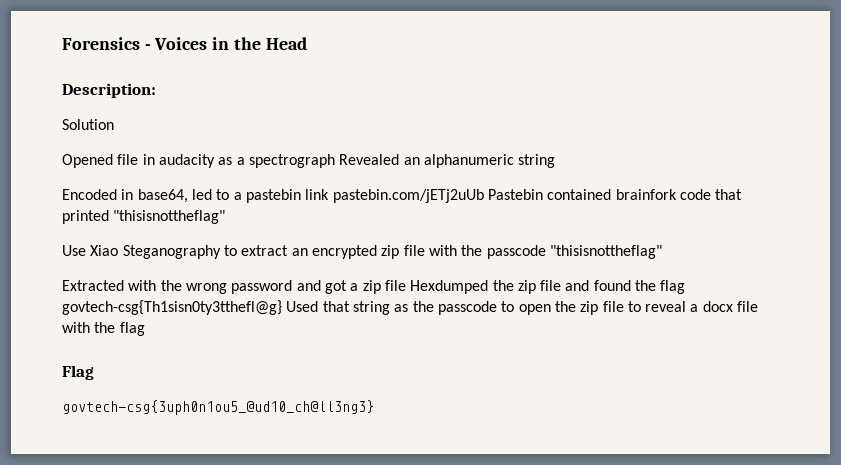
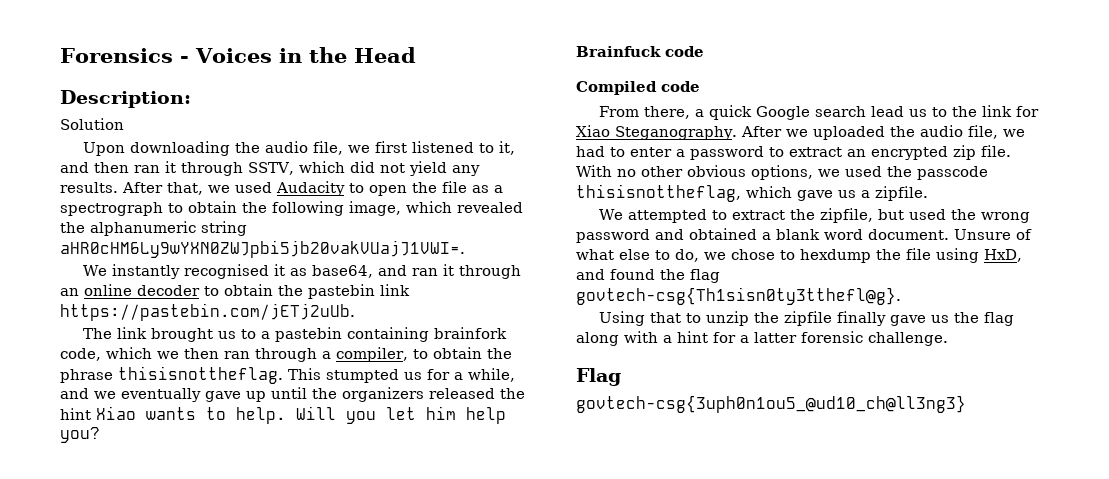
- Opened file in audacity as a spectrograph Revealed an alphanumeric string
- Encoded in base64, led to a pastebin link pastebin.com/jETj2uUb Pastebin contained brainfork code that printed "thisisnottheflag"
- Use Xiao Steganography to extract an encrypted zip file with the passcode "thisisnottheflag"
- Extracted with the wrong password and got a zip file Hexdumped the zip file and found the flag govtech-csg{Th1sisn0ty3tthefl@g} Used that string as the passcode to open the zip file to reveal a docx file with the flag
+ Upon downloading the audio file, we first listened to it, and then ran it through SSTV, which did not yield any results. After that, we used Audacity to open the file as a spectrograph to obtain the following image, which revealed the alphanumeric string aHR0cHM6Ly9wYXN0ZWJpbi5jb20vakVUajJ1VWI=.
+ We instantly recognised it as base64, and ran it through an online decoder to obtain the pastebin link https://pastebin.com/jETj2uUb.
+ The link brought us to a pastebin containing brainfork code, which we then ran through a compiler, to obtain the phrase thisisnottheflag. This stumpted us for a while, and we eventually gave up until the organizers released the hint Xiao wants to help. Will you let him help you?
+ Brainfuck code
+ Compiled code
+ From there, a quick Google search lead us to the link for Xiao Steganography. After we uploaded the audio file, we had to enter a password to extract an encrypted zip file. With no other obvious options, we used the passcode thisisnottheflag, which gave us a zipfile.
+ We attempted to extract the zipfile, but used the wrong password and obtained a blank word document. Unsure of what else to do, we chose to hexdump the file using HxD, and found the flag govtech-csg{Th1sisn0ty3tthefl@g}.
+ Using that to unzip the zipfile finally gave us the flag along with a hint for a latter forensic challenge.

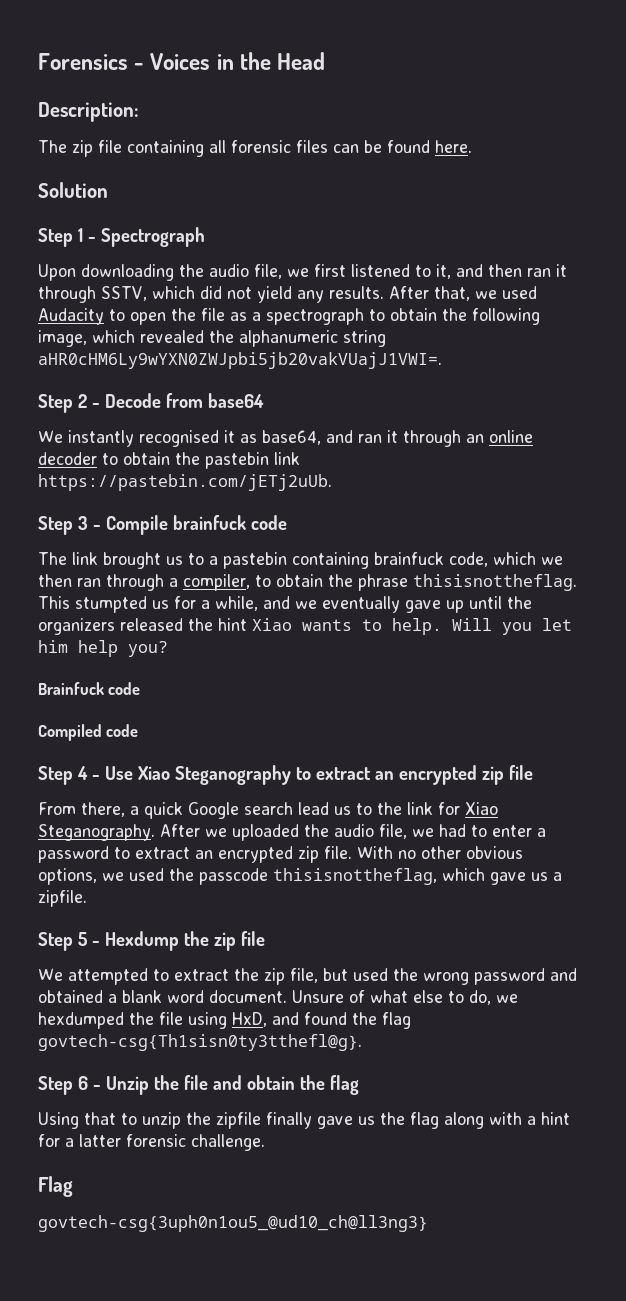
+ The zip file containing all forensic files can be found here.
  Solution
+ Step 1 - Spectrograph
+ Step 2 - Decode from base64
+ Step 3 - Compile brainfuck code
- The link brought us to a pastebin containing brainfork code, which we then ran through a compiler, to obtain the phrase thisisnottheflag.
+ The link brought us to a pastebin containing brainfuck code, which we then ran through a compiler, to obtain the phrase thisisnottheflag.
+ Step 4 - Use Xiao Steganography to extract an encrypted zip file
+ Step 5 - Hexdump the zip file
- We attempted to extract the zipfile, but used the wrong password and obtained a blank word document.
+ We attempted to extract the zip file, but used the wrong password and obtained a blank word document.
- Unsure of what else to do, we chose to hexdump the file using HxD, and found the flag govtech-csg{Th1sisn0ty3tthefl@g}.
+ Unsure of what else to do, we hexdumped the file using HxD, and found the flag govtech-csg{Th1sisn0ty3tthefl@g}.
+ Step 6 - Unzip the file and obtain the flag

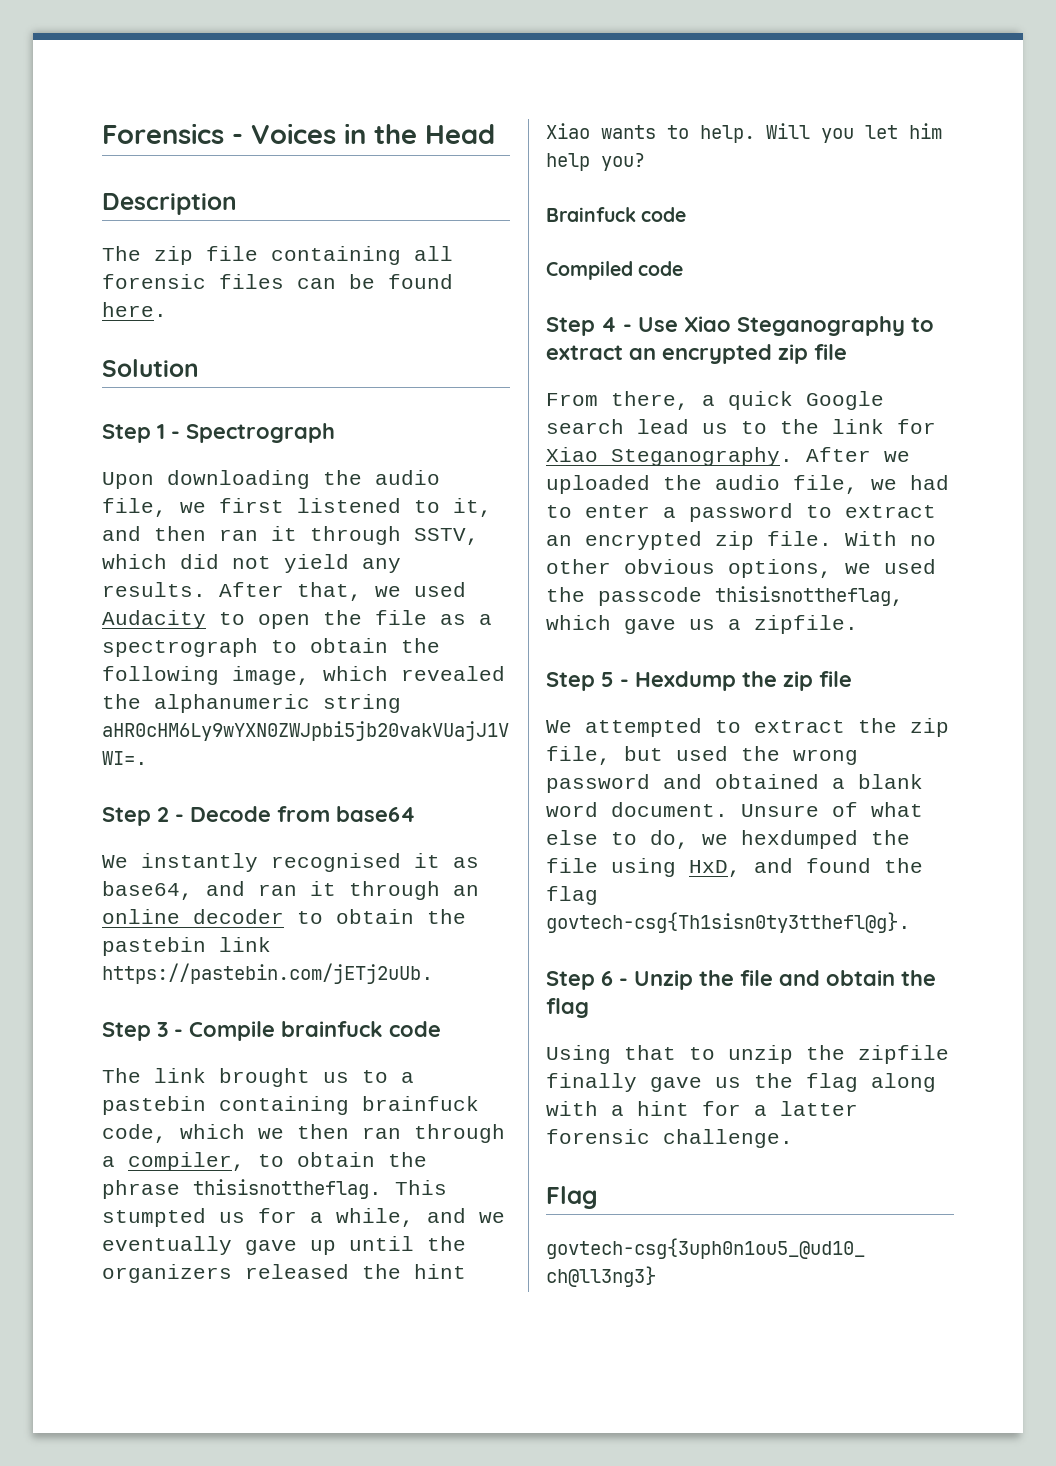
- Description:
+ Description

